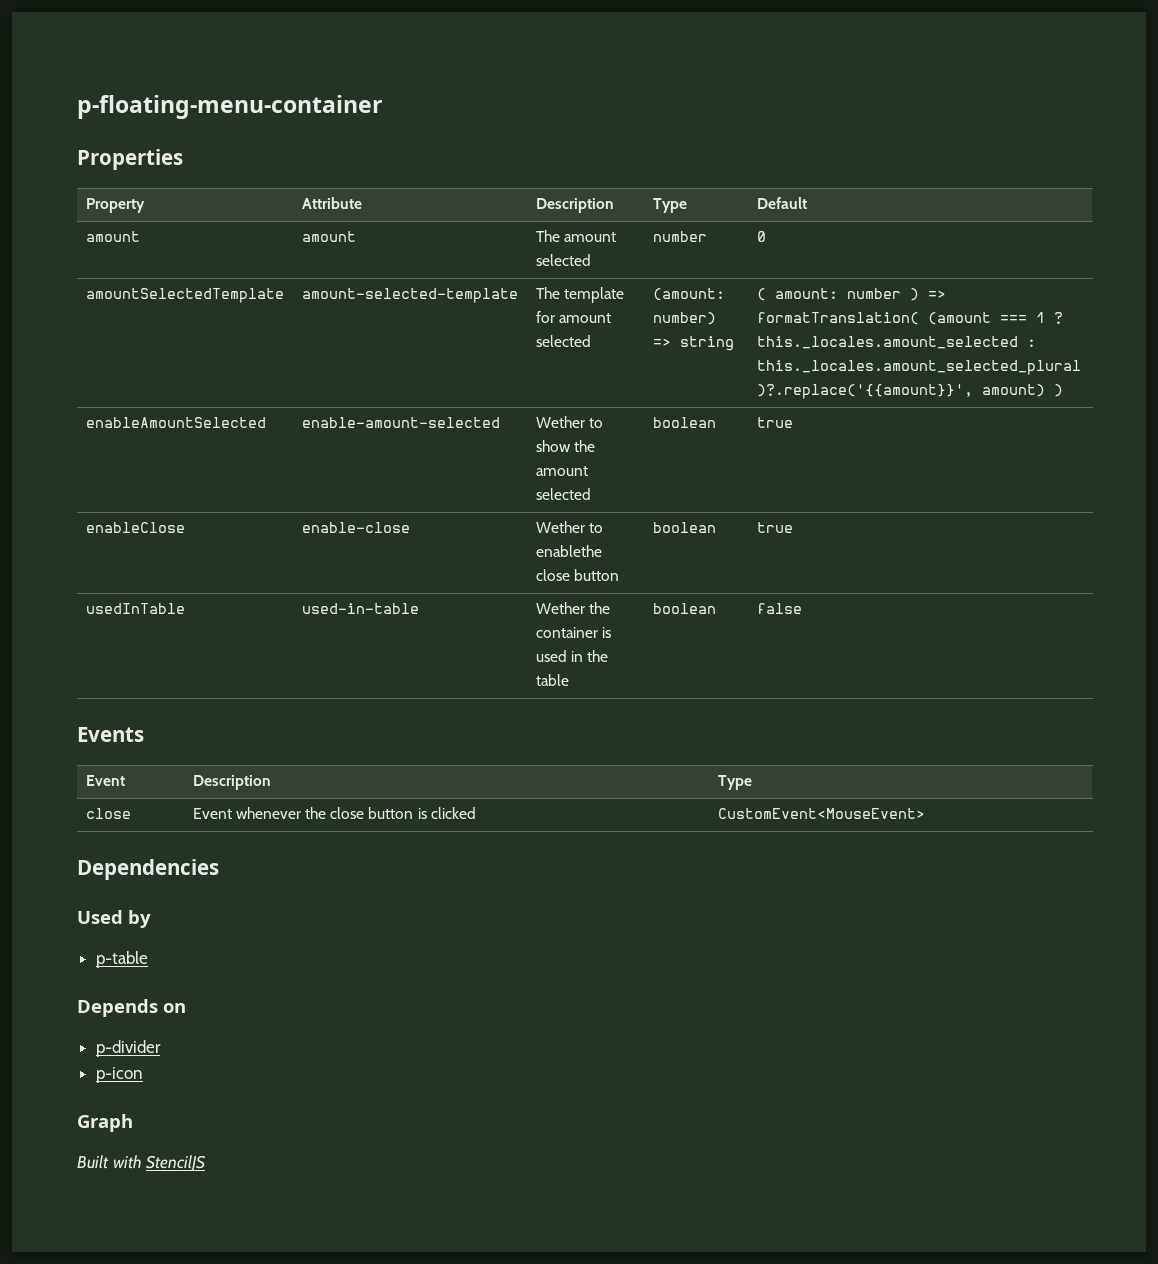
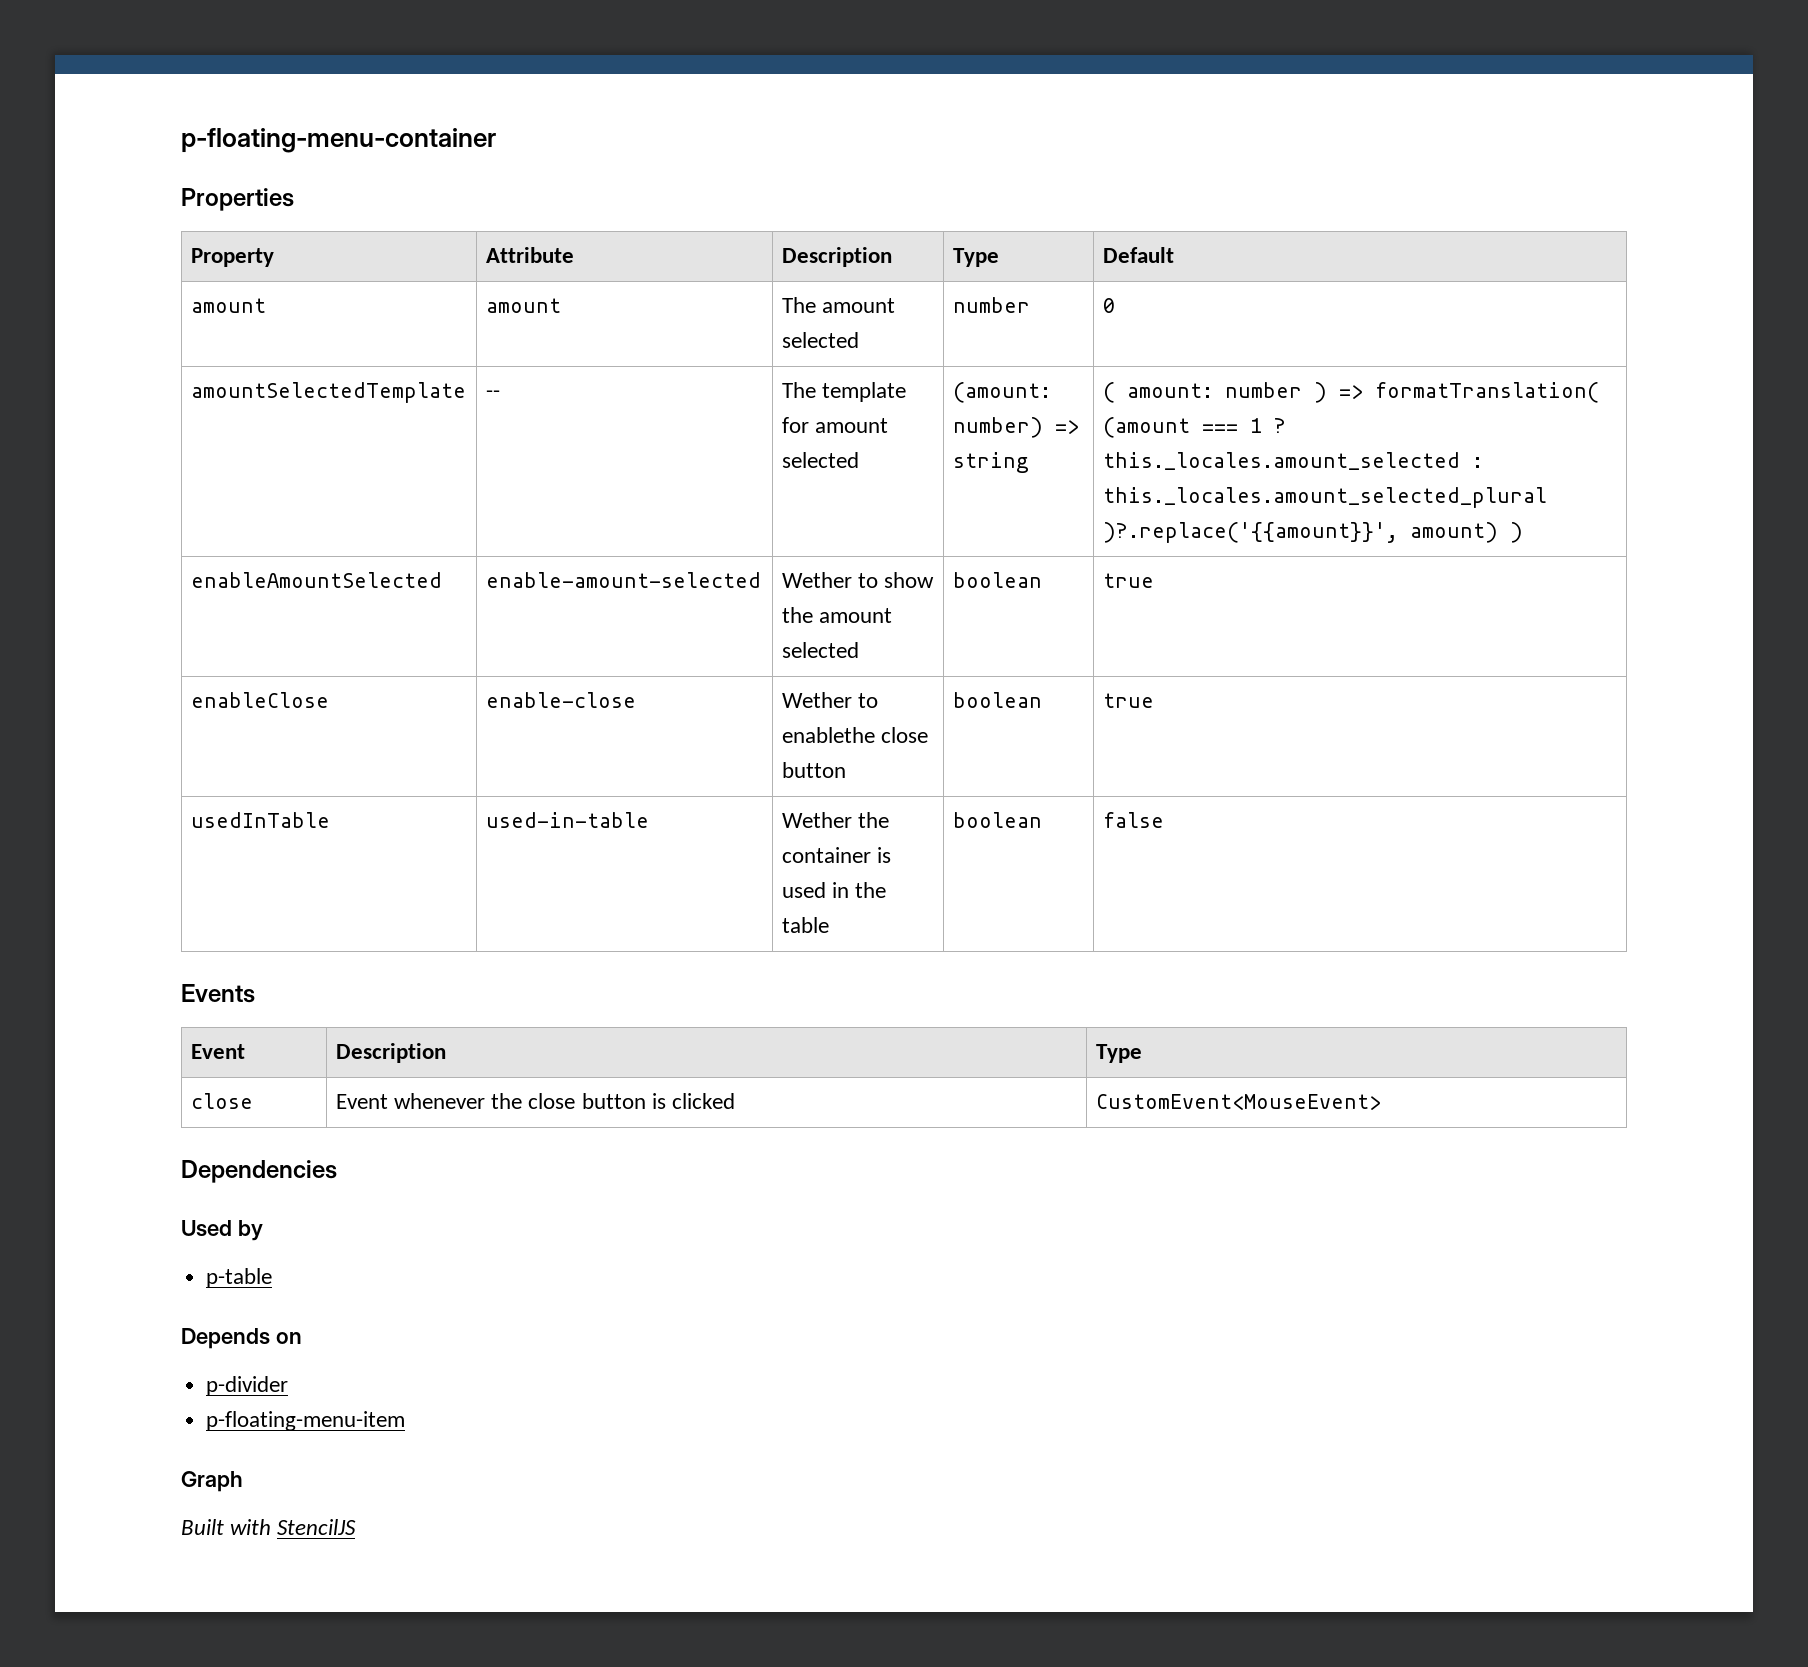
- amountSelectedTemplate | amount-selected-template | The template for amount selected | (amount: number) => string | ( amount: number ) => formatTranslation( (amount === 1 ? this._locales.amount_selected : this._locales.amount_selected_plural )?.replace('{{amount}}', amount) )
+ amountSelectedTemplate | -- | The template for amount selected | (amount: number) => string | ( amount: number ) => formatTranslation( (amount === 1 ? this._locales.amount_selected : this._locales.amount_selected_plural )?.replace('{{amount}}', amount) )
- p-icon
+ p-floating-menu-item

